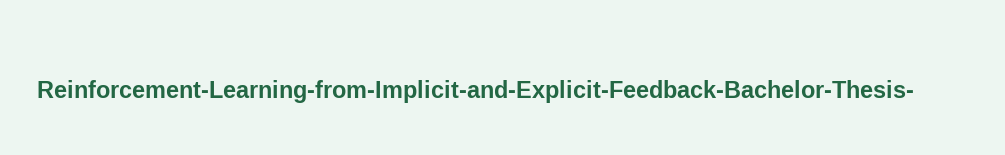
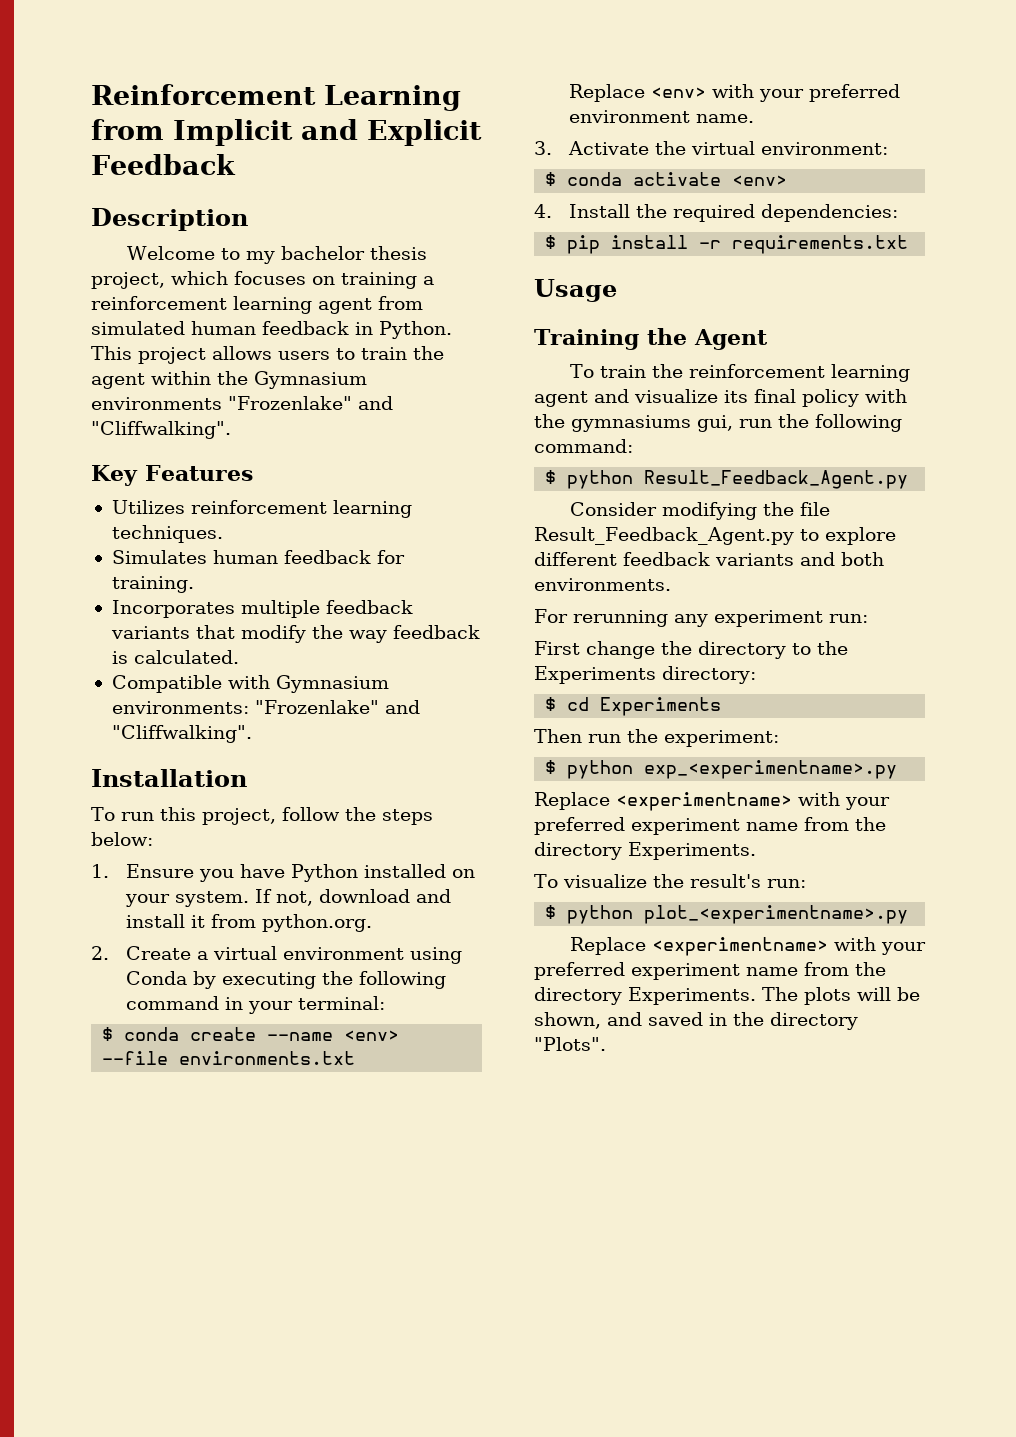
- Reinforcement-Learning-from-Implicit-and-Explicit-Feedback-Bachelor-Thesis-
+ Reinforcement Learning from Implicit and Explicit Feedback
+ Description
+ Welcome to my bachelor thesis project, which focuses on training a reinforcement learning agent from simulated human feedback in Python. This project allows users to train the agent within the Gymnasium environments "Frozenlake" and "Cliffwalking".
+ Key Features
+ Utilizes reinforcement learning techniques.
+ Simulates human feedback for training.
+ Incorporates multiple feedback variants that modify the way feedback is calculated.
+ Compatible with Gymnasium environments: "Frozenlake" and "Cliffwalking".
+ Installation
+ To run this project, follow the steps below:
+ 1. Ensure you have Python installed on your system. If not, download and install it from python.org.
+ 2. Create a virtual environment using Conda by executing the following command in your terminal:
+ $ conda create --name <env> --file environments.txt
+ Replace <env> with your preferred environment name.
+ 3. Activate the virtual environment:
+ $ conda activate <env>
+ 4. Install the required dependencies:
+ $ pip install -r requirements.txt
+ Usage
+ Training the Agent
+ To train the reinforcement learning agent and visualize its final policy with the gymnasiums gui, run the following command:
+ $ python Result_Feedback_Agent.py
+ Consider modifying the file Result_Feedback_Agent.py to explore different feedback variants and both environments.
+ For rerunning any experiment run:
+ First change the directory to the Experiments directory:
+ $ cd Experiments
+ Then run the experiment:
+ $ python exp_<experimentname>.py
+ Replace <experimentname> with your preferred experiment name from the directory Experiments.
+ To visualize the result's run:
+ $ python plot_<experimentname>.py
+ Replace <experimentname> with your preferred experiment name from the directory Experiments. The plots will be shown, and saved in the directory "Plots".

